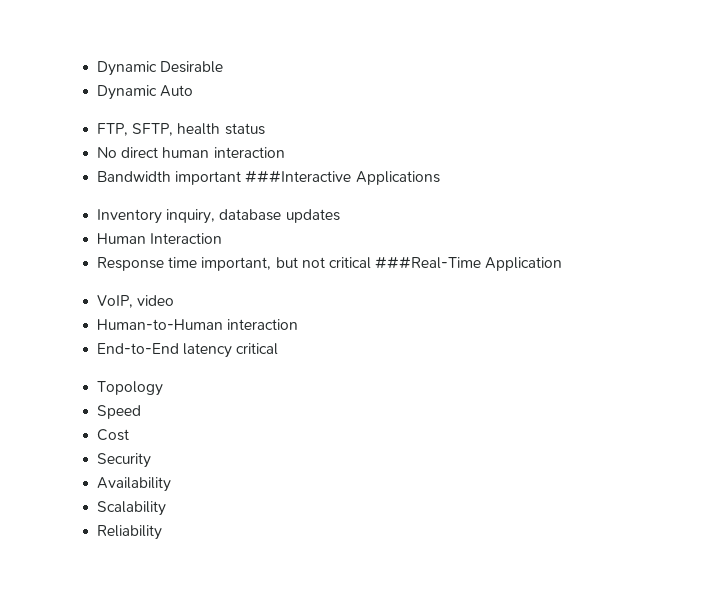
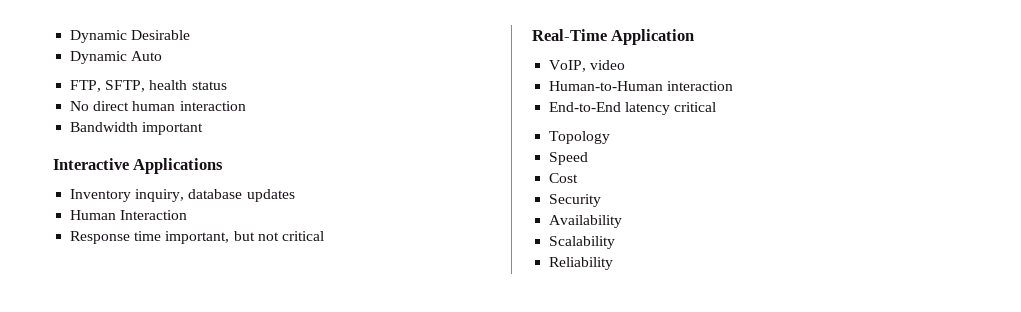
- Bandwidth important ###Interactive Applications
+ Bandwidth important
+ Interactive Applications
- Response time important, but not critical ###Real-Time Application
+ Response time important, but not critical
+ Real-Time Application

